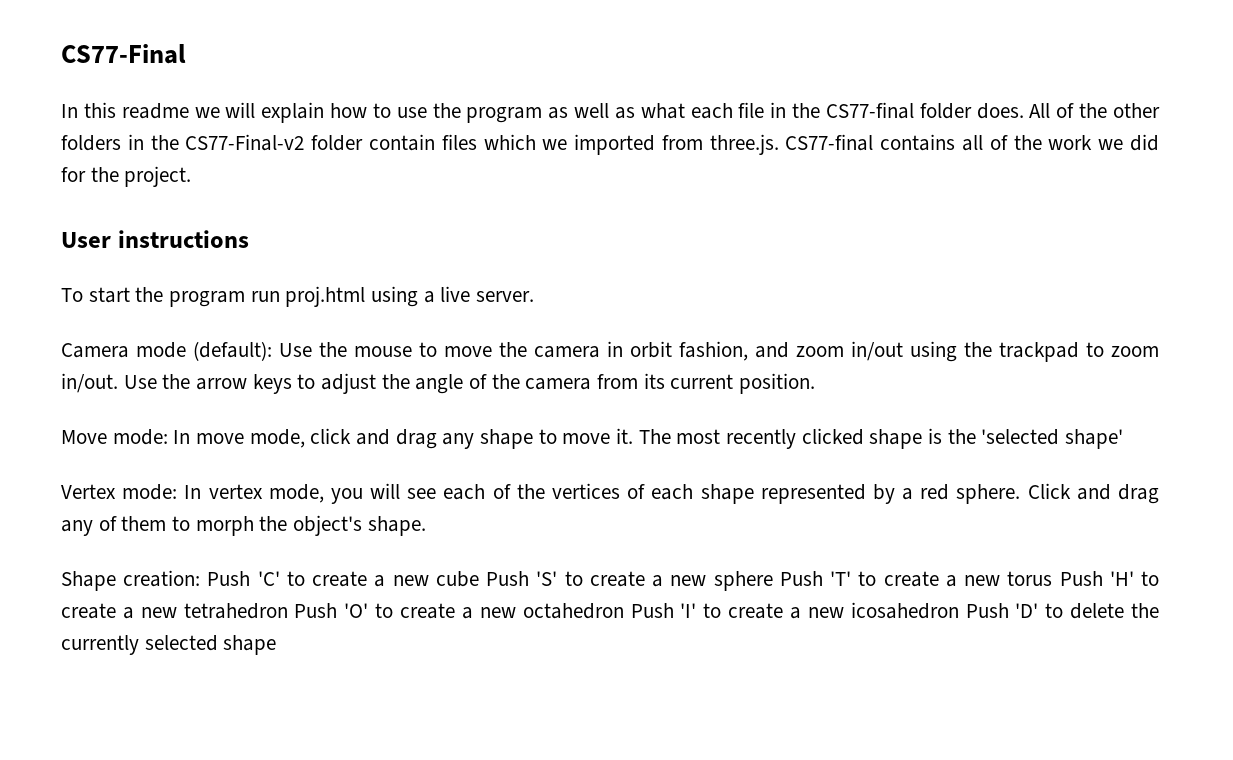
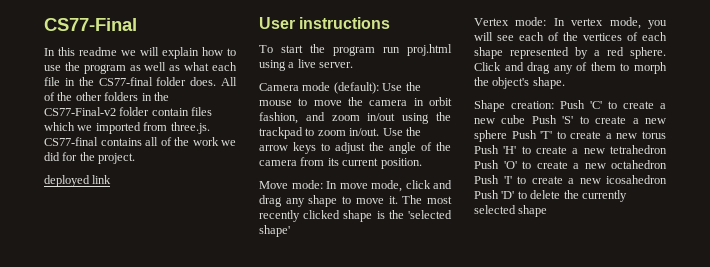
+ deployed link

